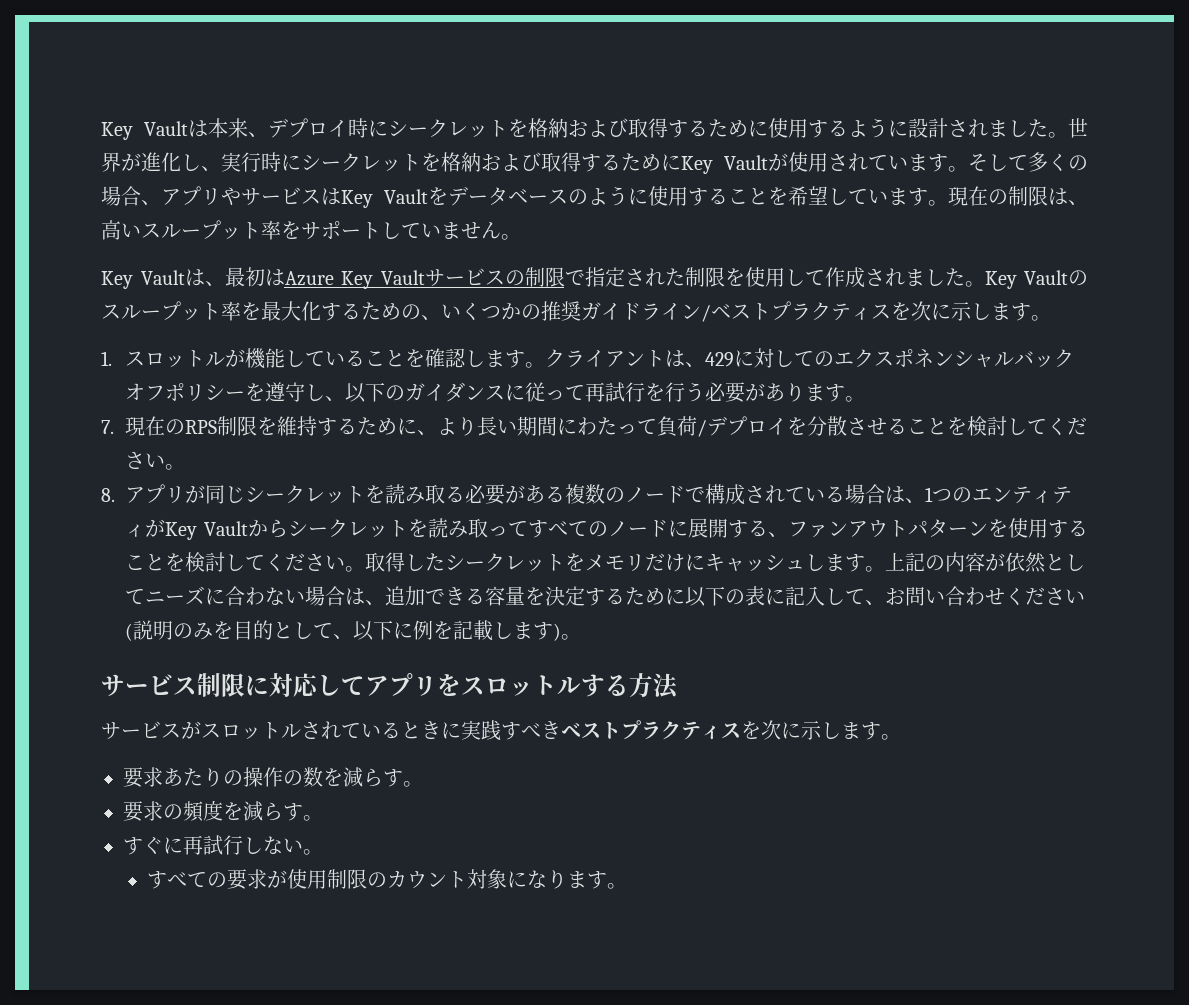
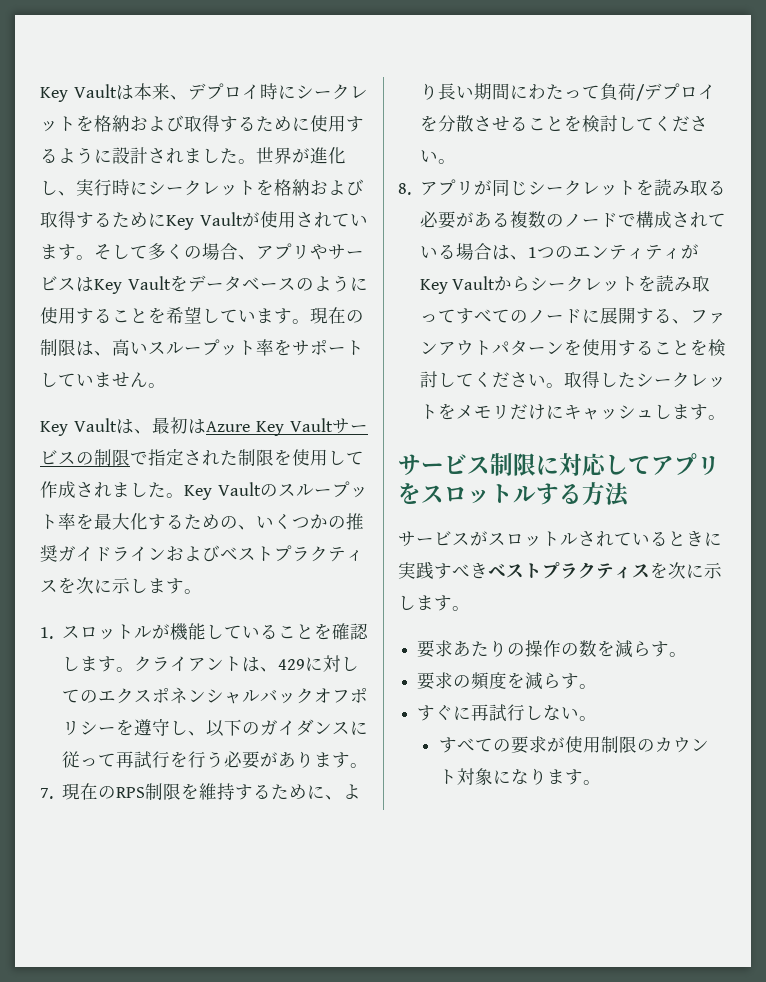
- Key Vaultのスループット率を最大化するための、いくつかの推奨ガイドライン/ベストプラクティスを次に示します。
+ Key Vaultのスループット率を最大化するための、いくつかの推奨ガイドラインおよびベストプラクティスを次に示します。
- 上記の内容が依然としてニーズに合わない場合は、追加できる容量を決定するために以下の表に記入して、お問い合わせください(説明のみを目的として、以下に例を記載します)。

